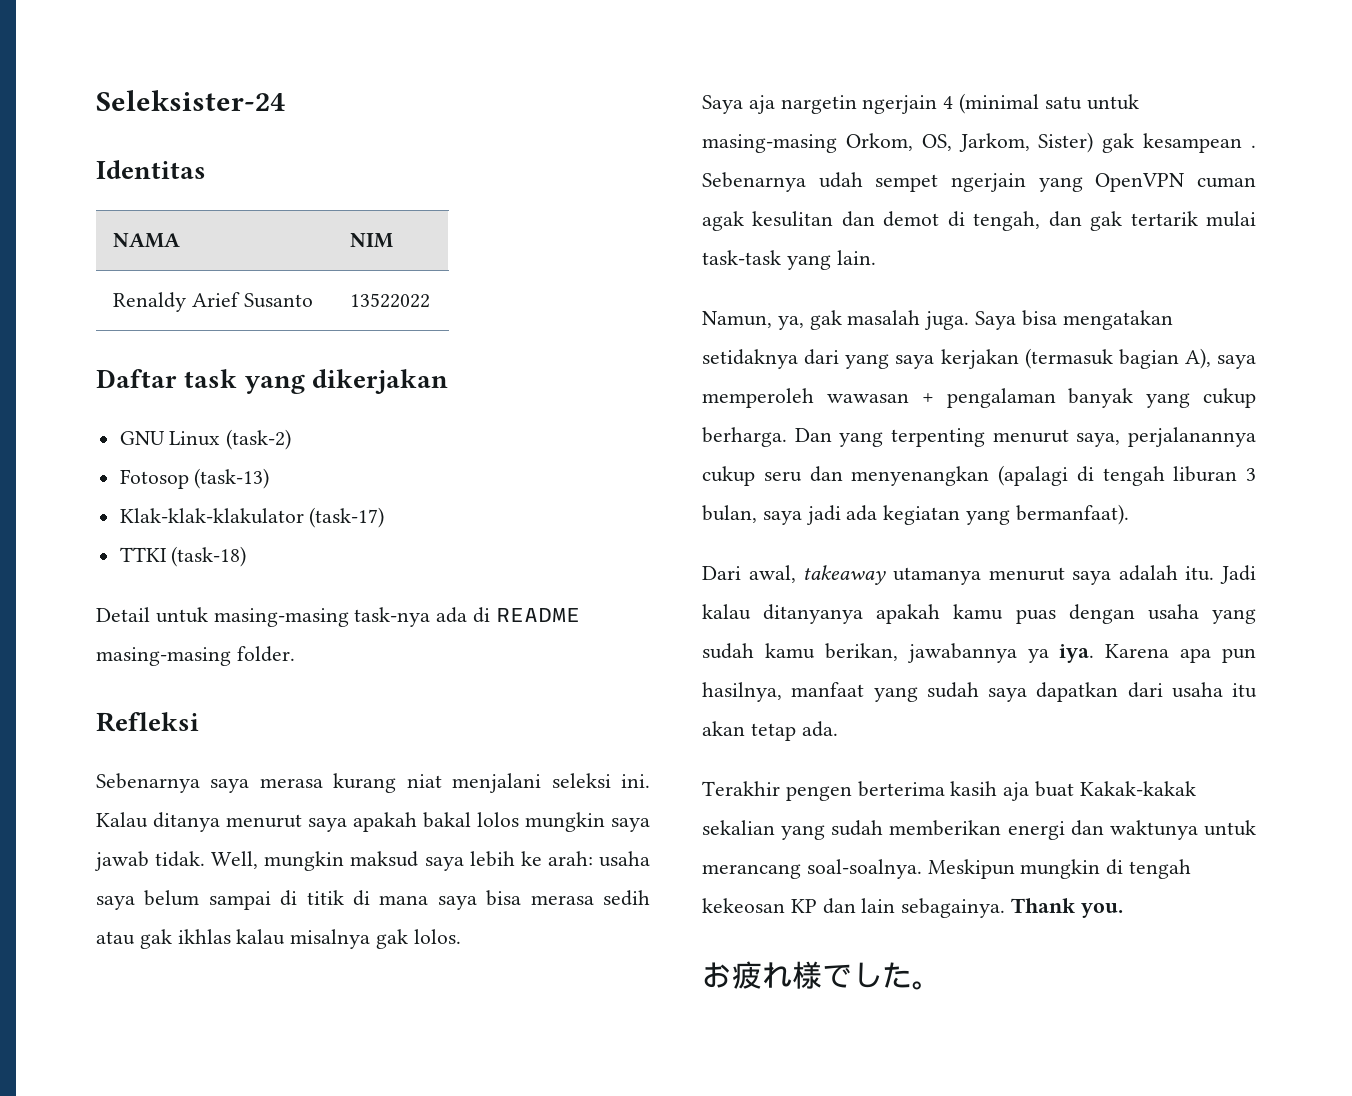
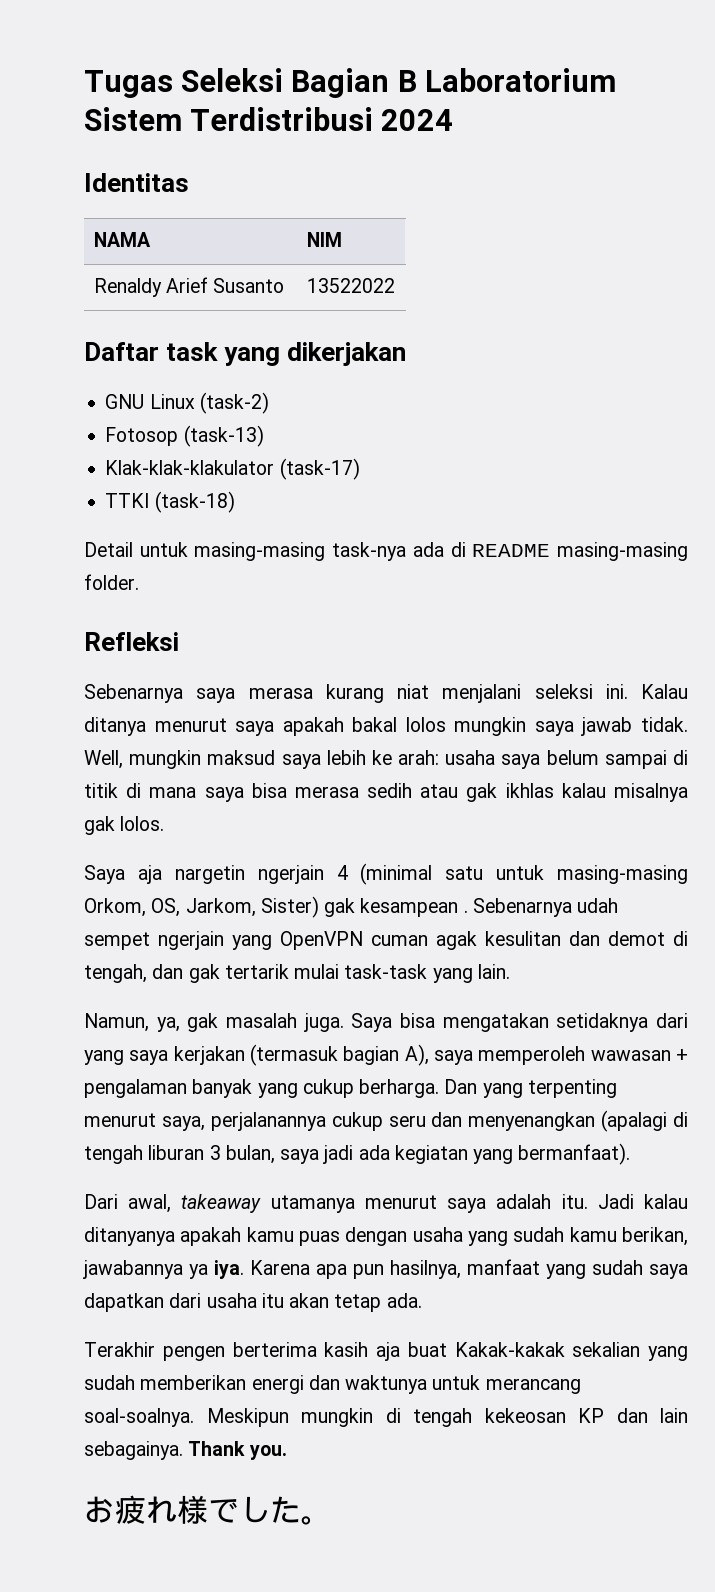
- Seleksister-24
+ Tugas Seleksi Bagian B Laboratorium Sistem Terdistribusi 2024

